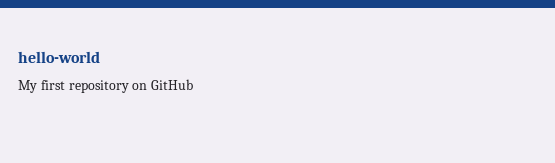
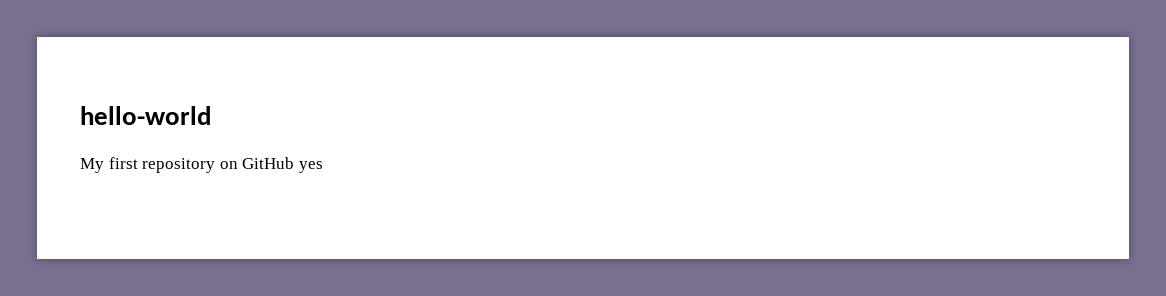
- My first repository on GitHub
+ My first repository on GitHub yes

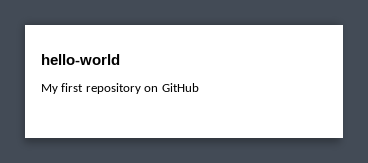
- My first repository on GitHub yes
+ My first repository on GitHub

